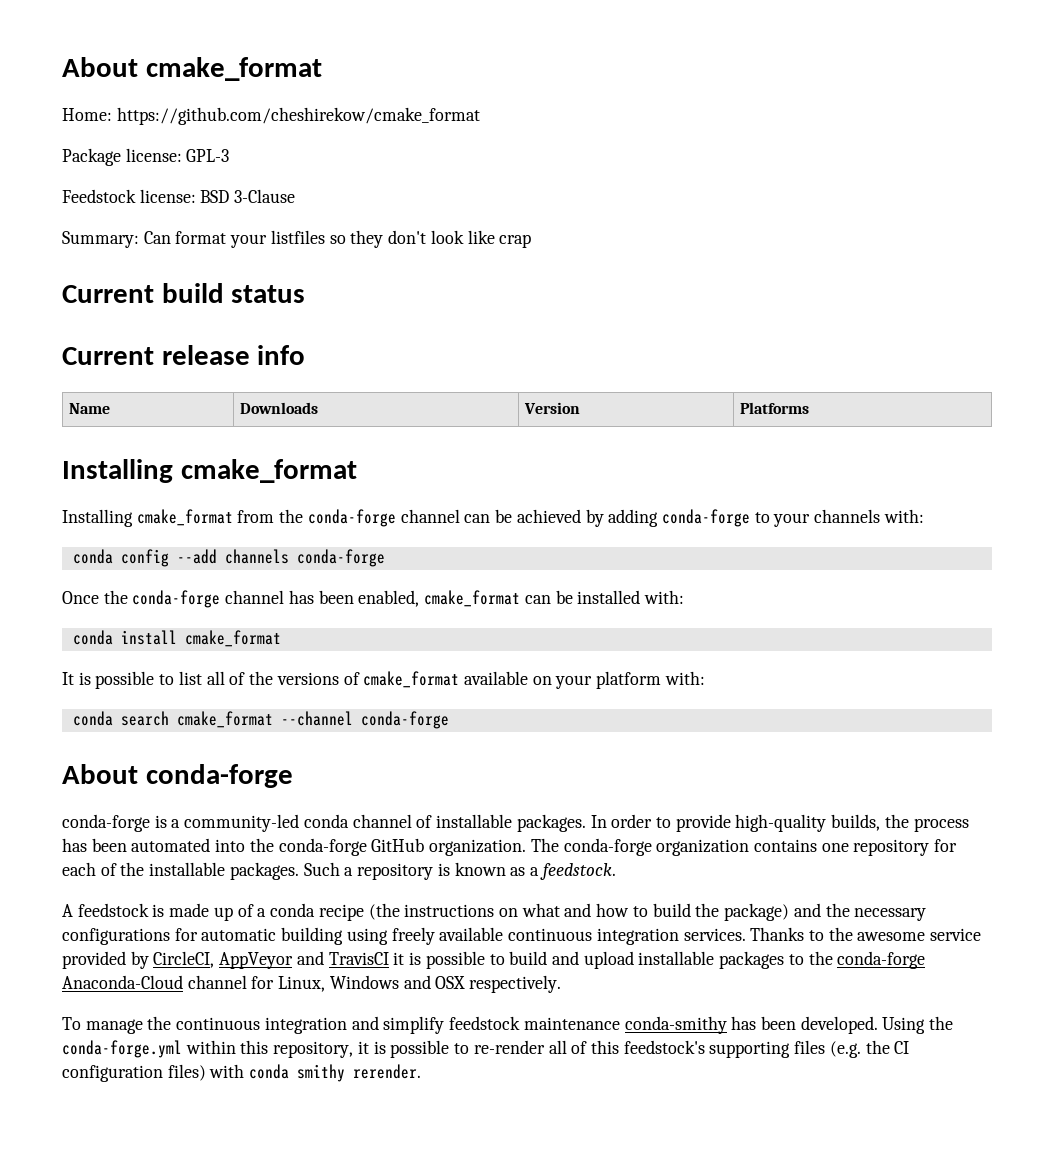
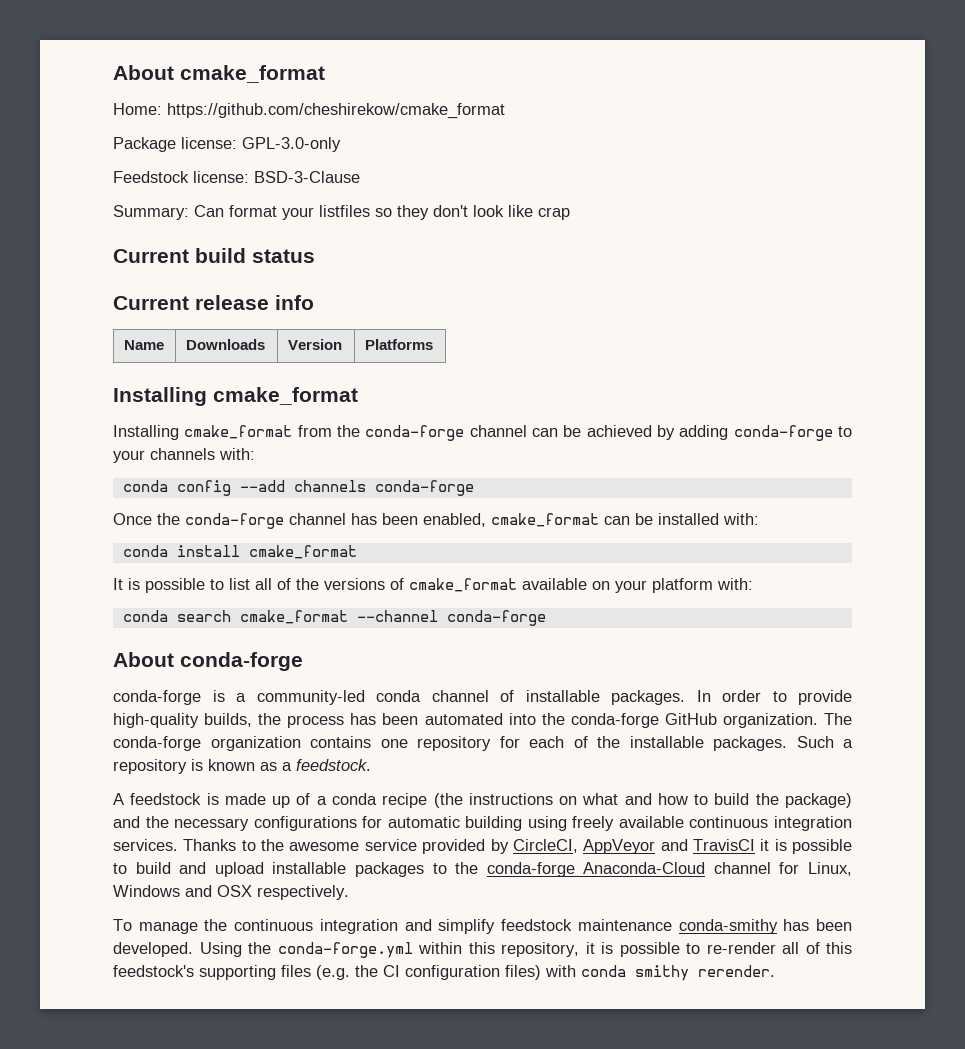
- Package license: GPL-3
+ Package license: GPL-3.0-only
- Feedstock license: BSD 3-Clause
+ Feedstock license: BSD-3-Clause

